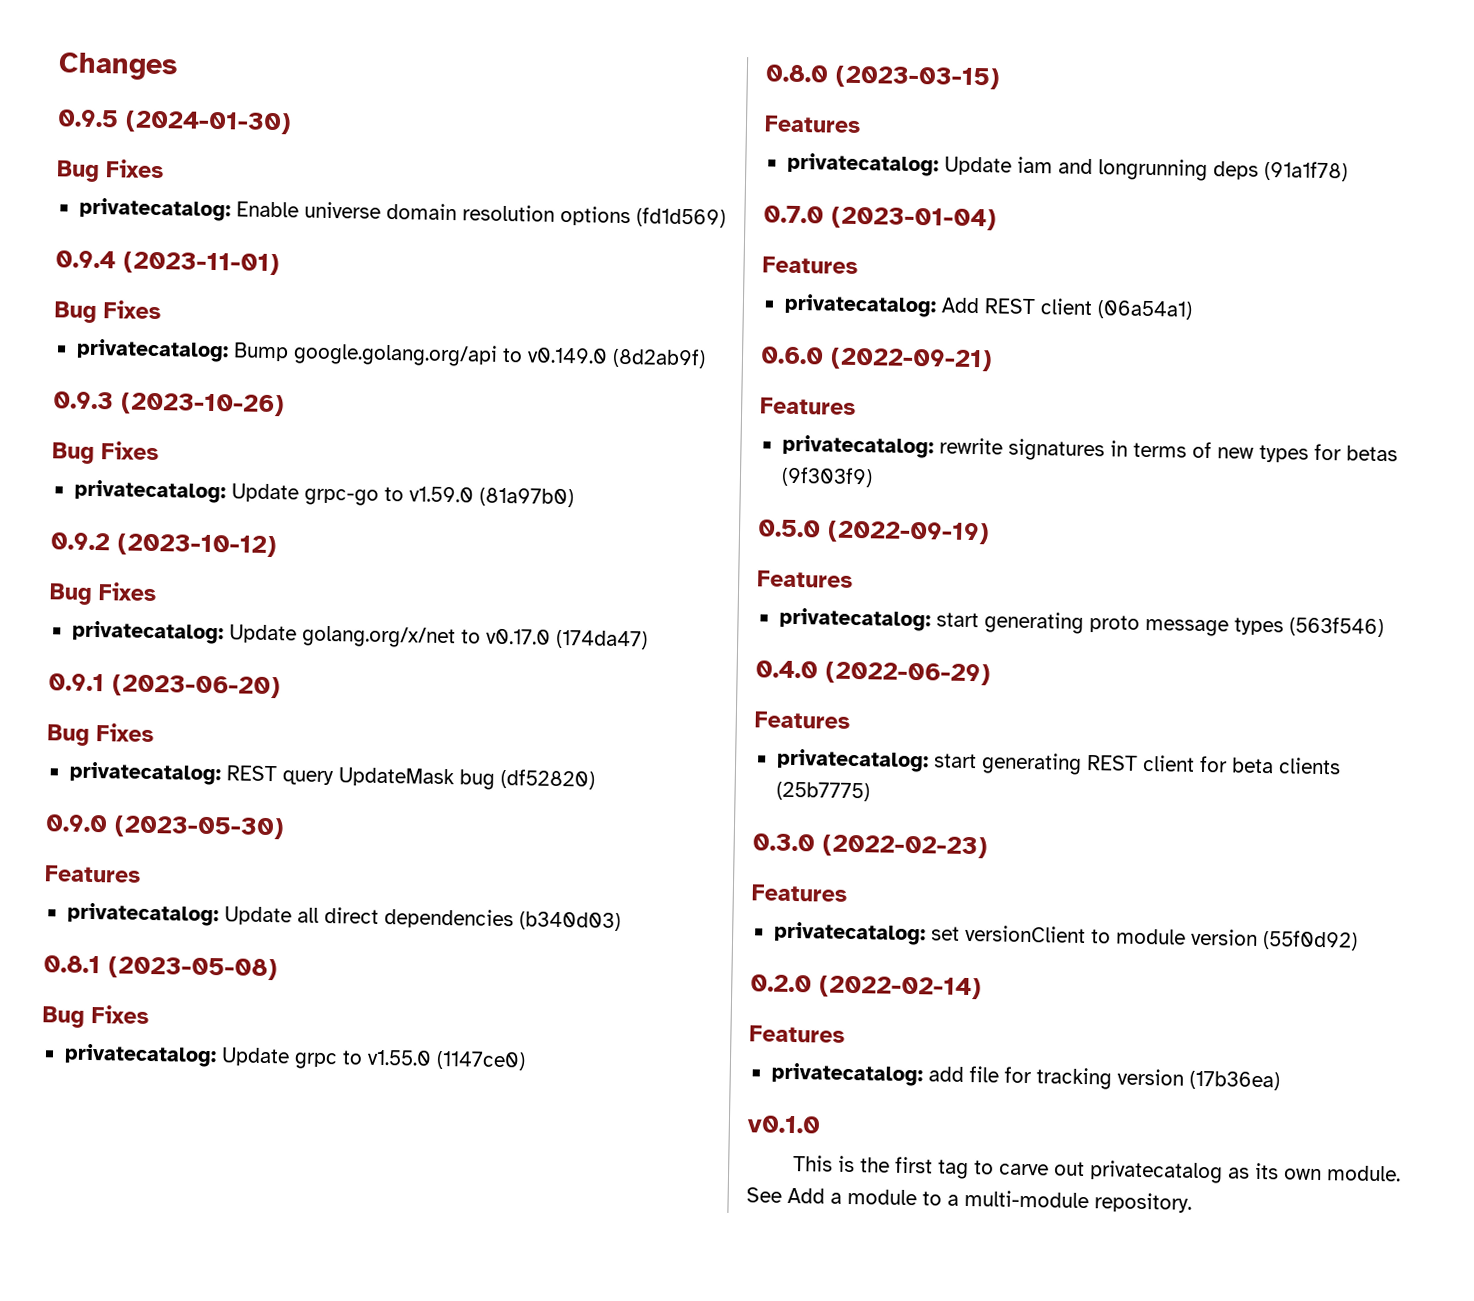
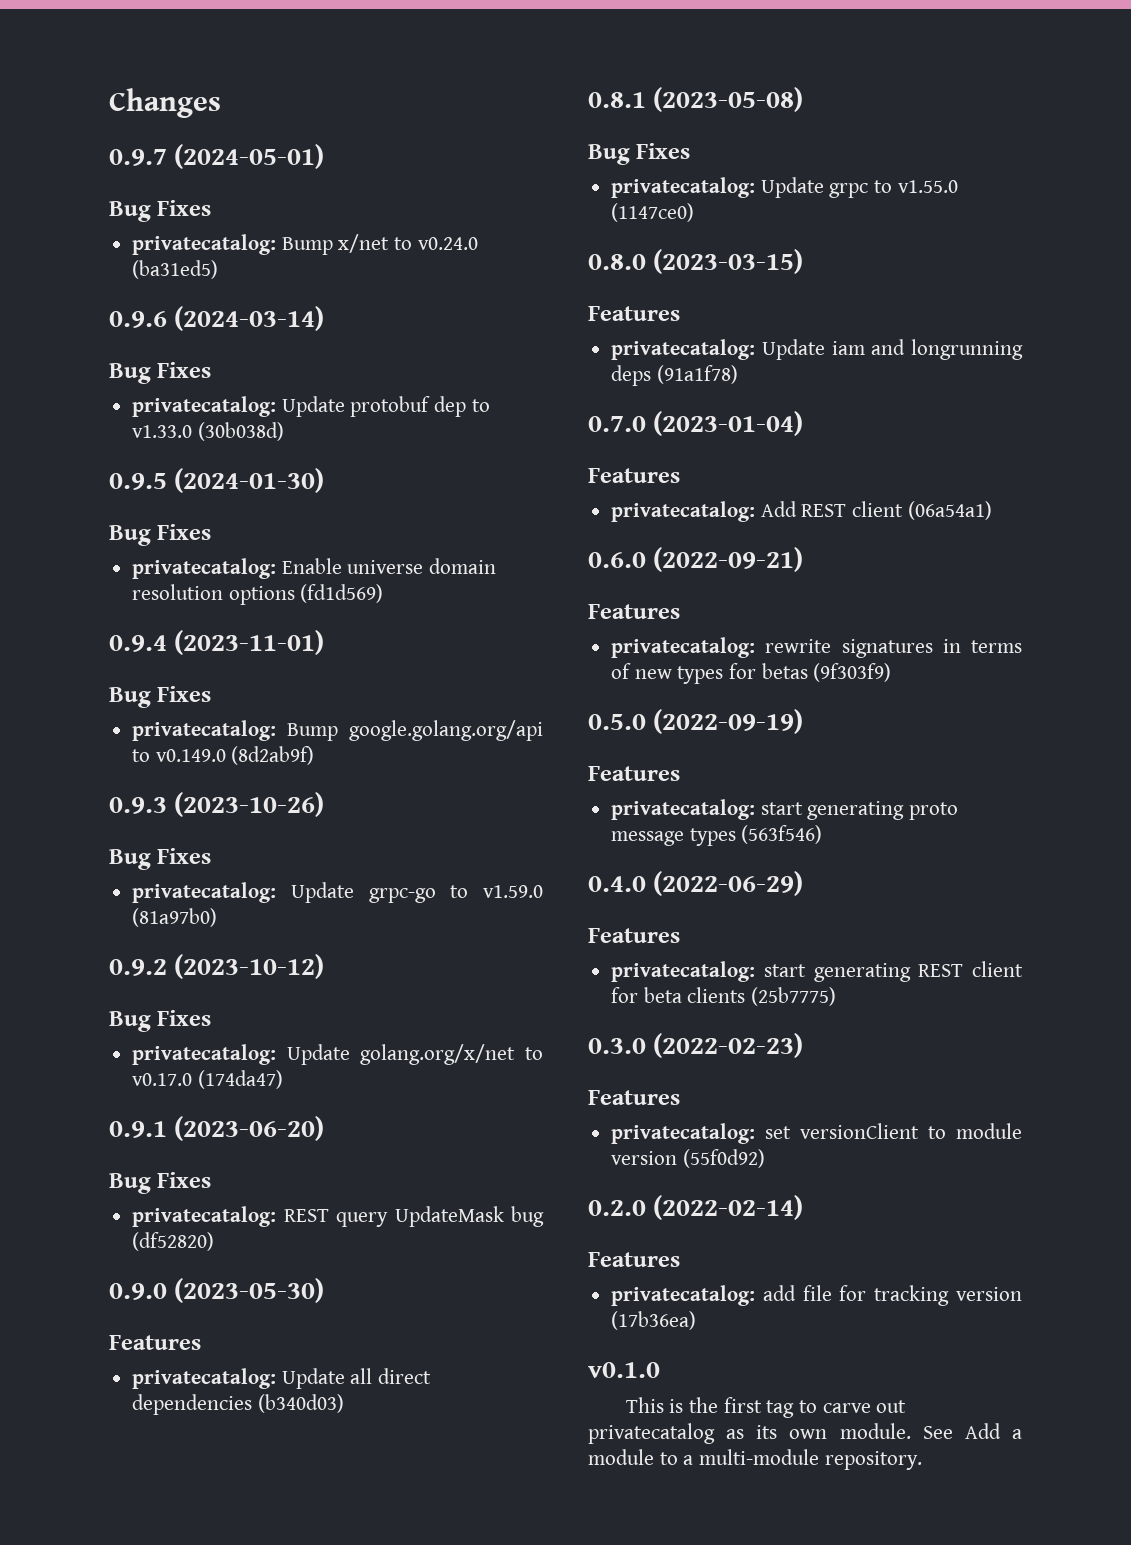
+ 0.9.7 (2024-05-01)
+ Bug Fixes
+ privatecatalog: Bump x/net to v0.24.0 (ba31ed5)
+ 0.9.6 (2024-03-14)
+ Bug Fixes
+ privatecatalog: Update protobuf dep to v1.33.0 (30b038d)

